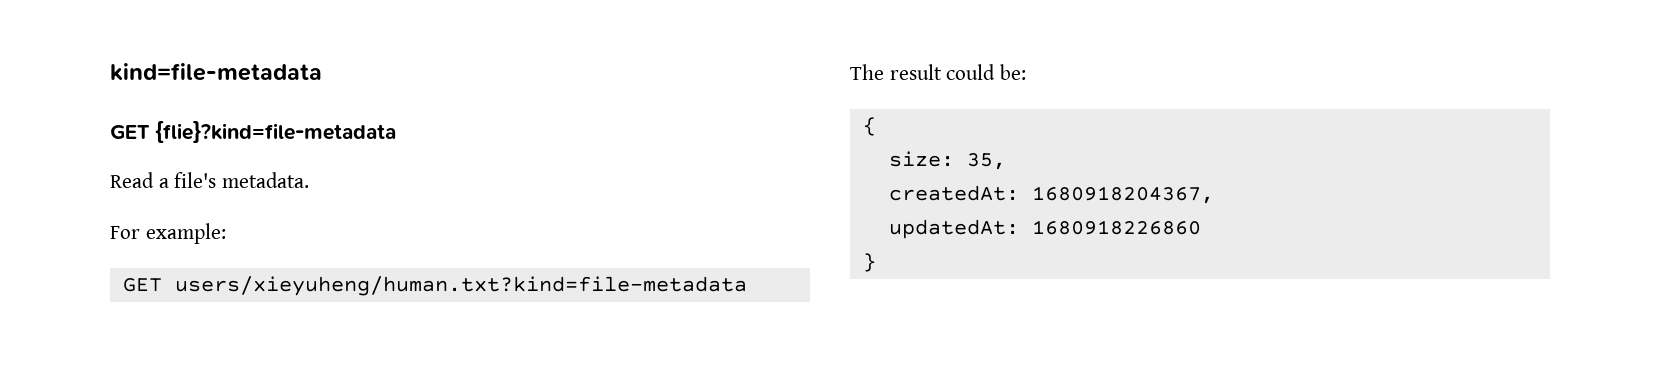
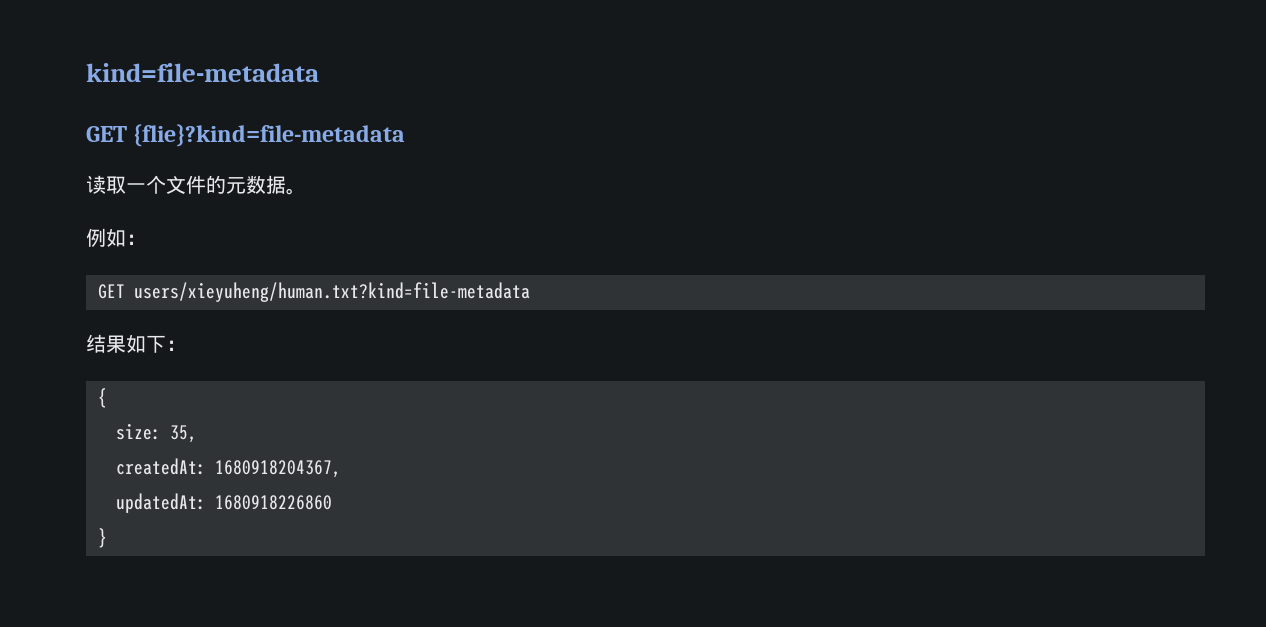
- Read a file's metadata.
- For example:
+ 读取一个文件的元数据。
+ 例如：
  GET users/xieyuheng/human.txt?kind=file-metadata
- The result could be:
+ 结果如下：

